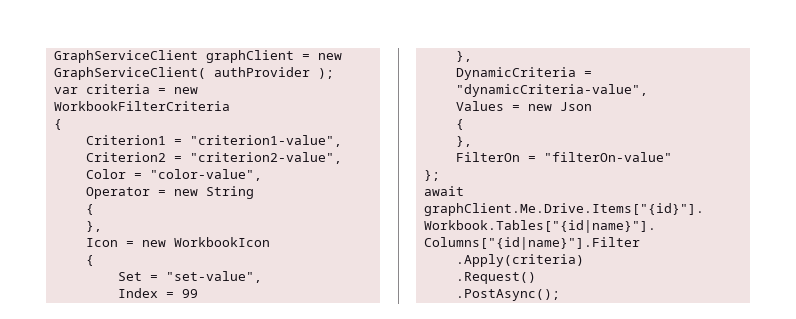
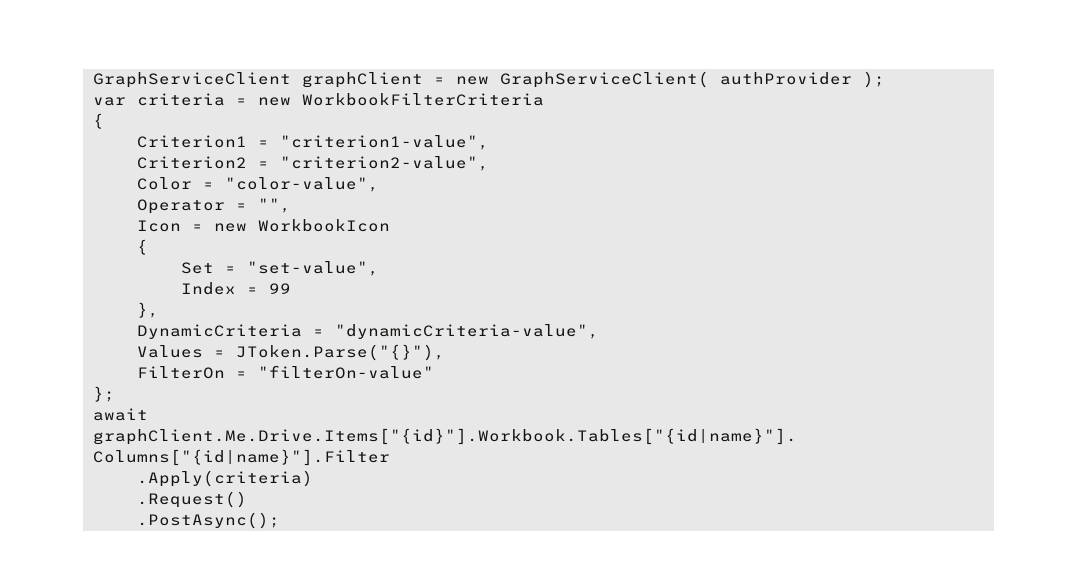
- Operator = new String
- {
- },
+ Operator = "",
- Values = new Json
- {
- },
+ Values = JToken.Parse("{}"),

